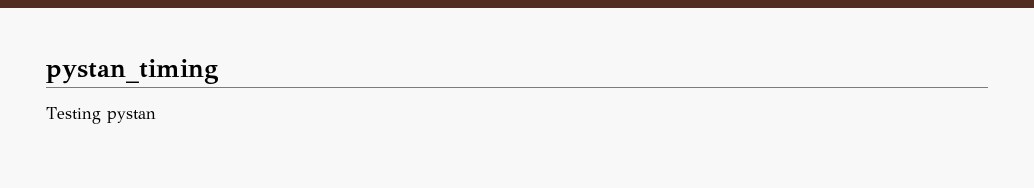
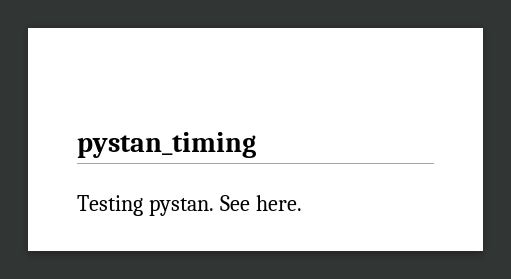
- Testing pystan
+ Testing pystan. See here.

